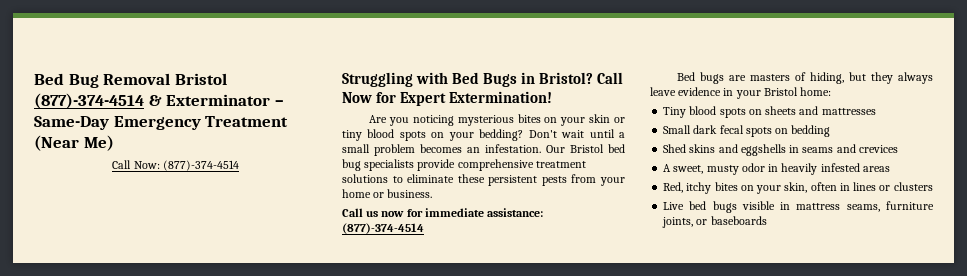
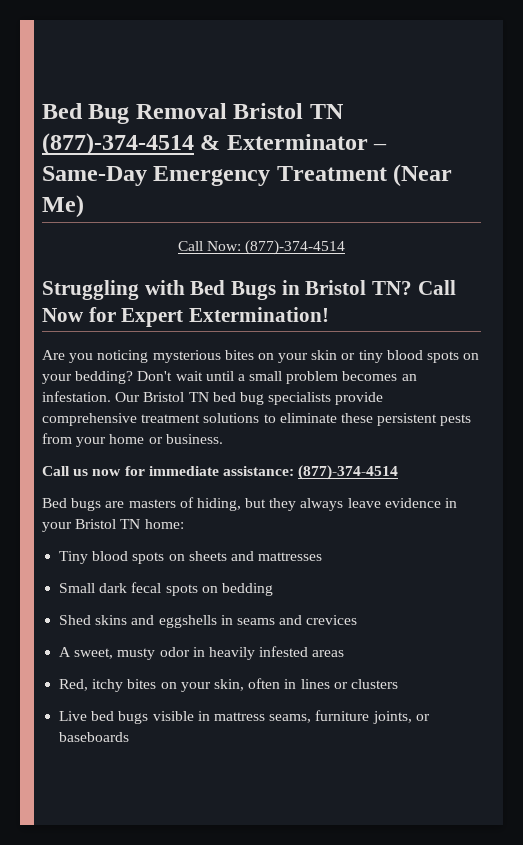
- Bed Bug Removal Bristol (877)-374-4514 & Exterminator – Same-Day Emergency Treatment (Near Me)
+ Bed Bug Removal Bristol TN (877)-374-4514 & Exterminator – Same-Day Emergency Treatment (Near Me)
- Struggling with Bed Bugs in Bristol?
+ Struggling with Bed Bugs in Bristol TN?
- Our Bristol bed bug specialists provide comprehensive treatment solutions to eliminate these persistent pests from your home or business.
+ Our Bristol TN bed bug specialists provide comprehensive treatment solutions to eliminate these persistent pests from your home or business.
- Bed bugs are masters of hiding, but they always leave evidence in your Bristol home:
+ Bed bugs are masters of hiding, but they always leave evidence in your Bristol TN home:

